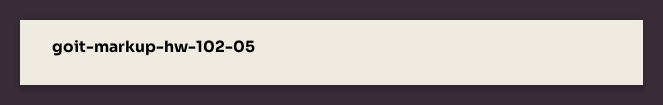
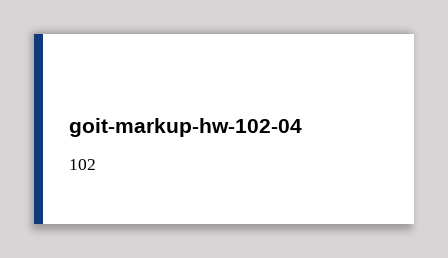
- goit-markup-hw-102-05
+ goit-markup-hw-102-04
+ 102

